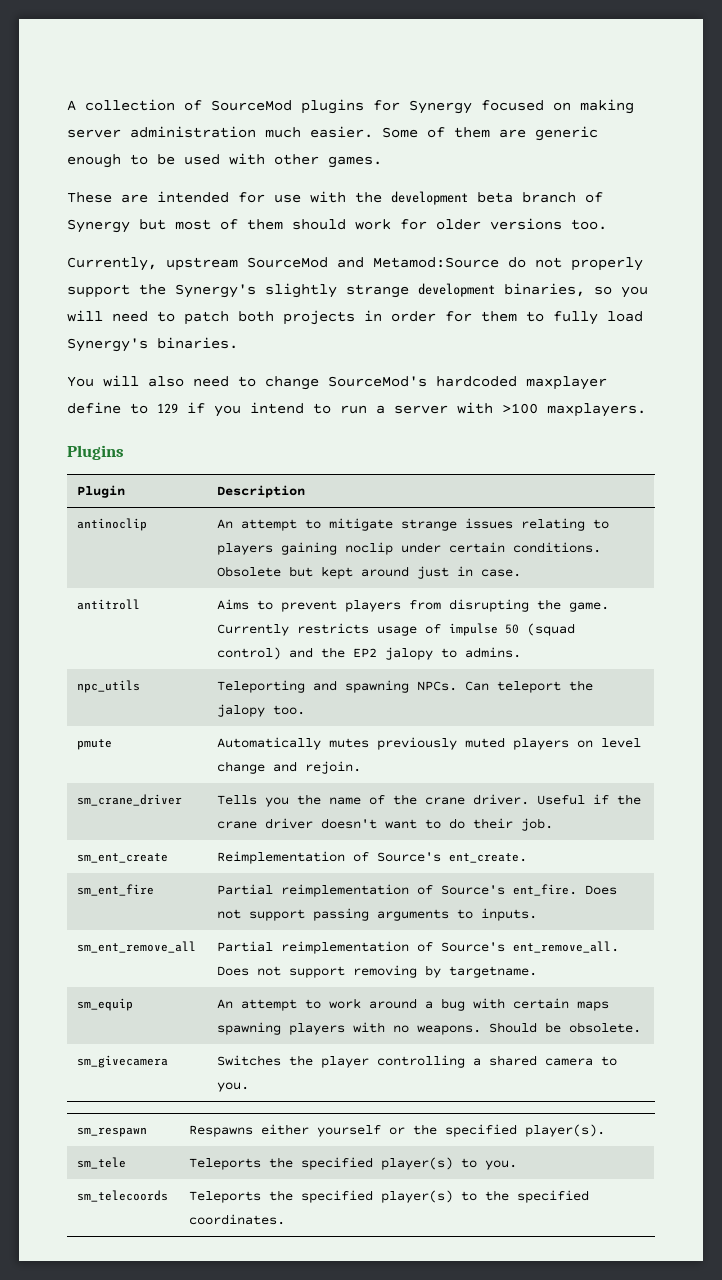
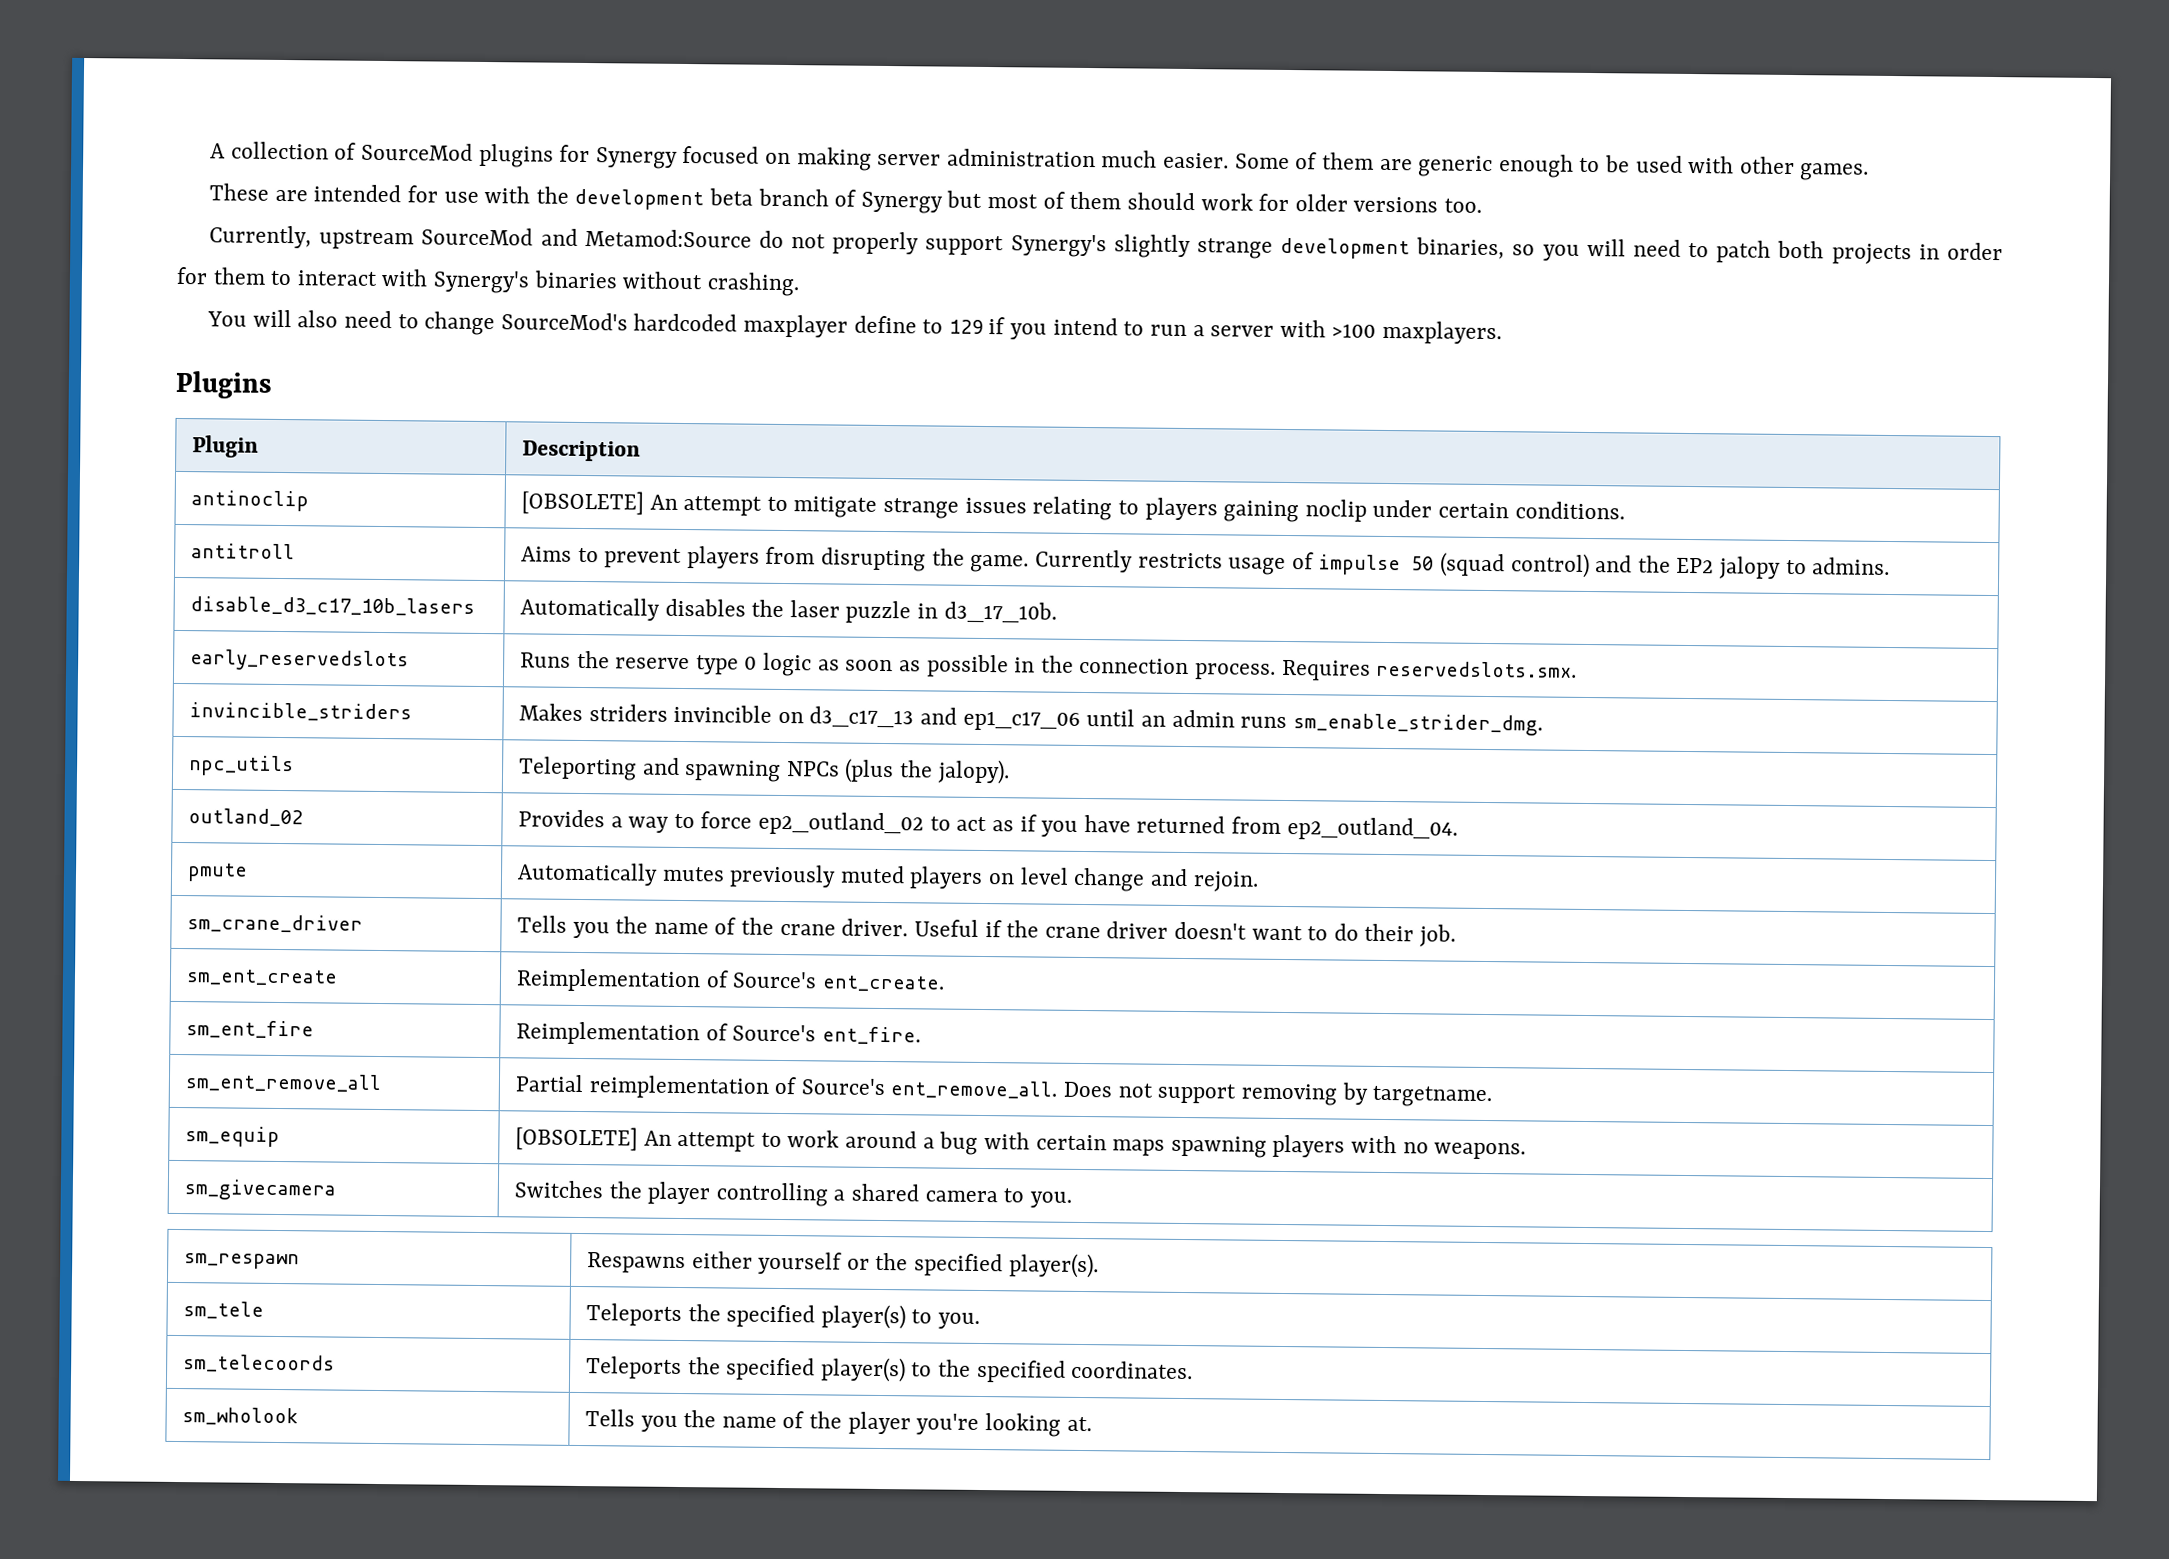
- Currently, upstream SourceMod and Metamod:Source do not properly support the Synergy's slightly strange development binaries, so you will need to patch both projects in order for them to fully load Synergy's binaries.
+ Currently, upstream SourceMod and Metamod:Source do not properly support Synergy's slightly strange development binaries, so you will need to patch both projects in order for them to interact with Synergy's binaries without crashing.
- antinoclip | An attempt to mitigate strange issues relating to players gaining noclip under certain conditions. Obsolete but kept around just in case.
+ antinoclip | [OBSOLETE] An attempt to mitigate strange issues relating to players gaining noclip under certain conditions.
- npc_utils | Teleporting and spawning NPCs. Can teleport the jalopy too.
+ disable_d3_c17_10b_lasers | Automatically disables the laser puzzle in d3_17_10b.
+ early_reservedslots | Runs the reserve type 0 logic as soon as possible in the connection process. Requires reservedslots.smx.
+ invincible_striders | Makes striders invincible on d3_c17_13 and ep1_c17_06 until an admin runs sm_enable_strider_dmg.
+ npc_utils | Teleporting and spawning NPCs (plus the jalopy).
+ outland_02 | Provides a way to force ep2_outland_02 to act as if you have returned from ep2_outland_04.
- sm_ent_fire | Partial reimplementation of Source's ent_fire. Does not support passing arguments to inputs.
+ sm_ent_fire | Reimplementation of Source's ent_fire.
- sm_equip | An attempt to work around a bug with certain maps spawning players with no weapons. Should be obsolete.
+ sm_equip | [OBSOLETE] An attempt to work around a bug with certain maps spawning players with no weapons.
+ sm_wholook | Tells you the name of the player you're looking at.

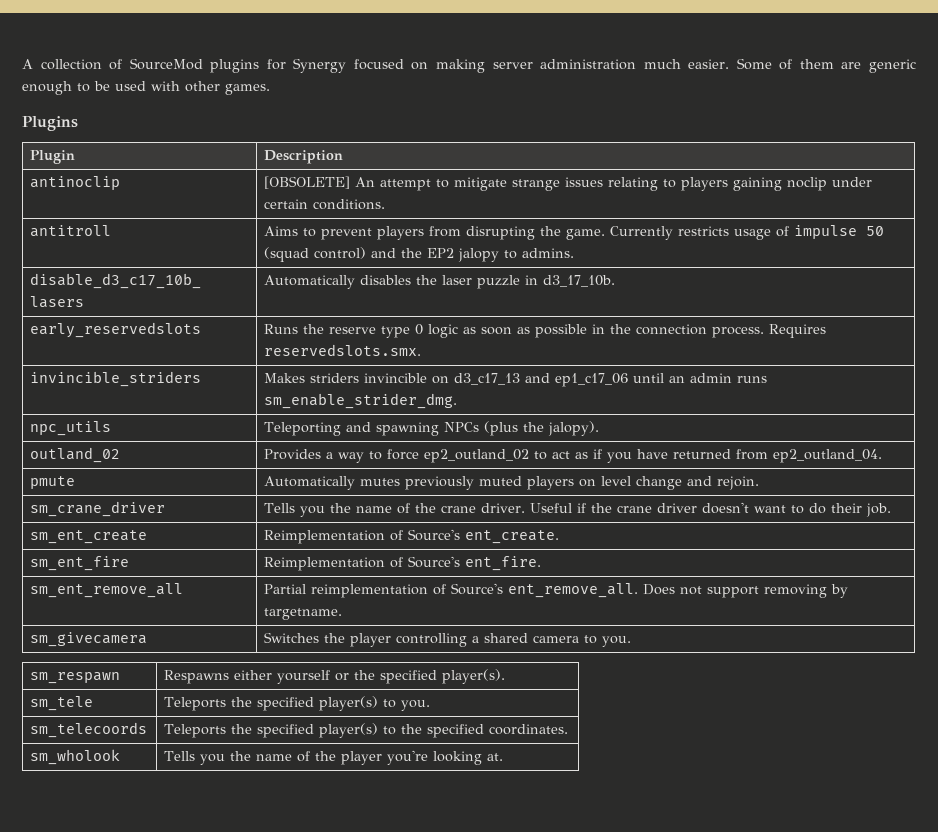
- These are intended for use with the development beta branch of Synergy but most of them should work for older versions too.
- Currently, upstream SourceMod and Metamod:Source do not properly support Synergy's slightly strange development binaries, so you will need to patch both projects in order for them to interact with Synergy's binaries without crashing.
- You will also need to change SourceMod's hardcoded maxplayer define to 129 if you intend to run a server with >100 maxplayers.
- sm_equip | [OBSOLETE] An attempt to work around a bug with certain maps spawning players with no weapons.

